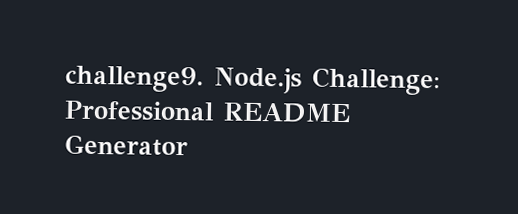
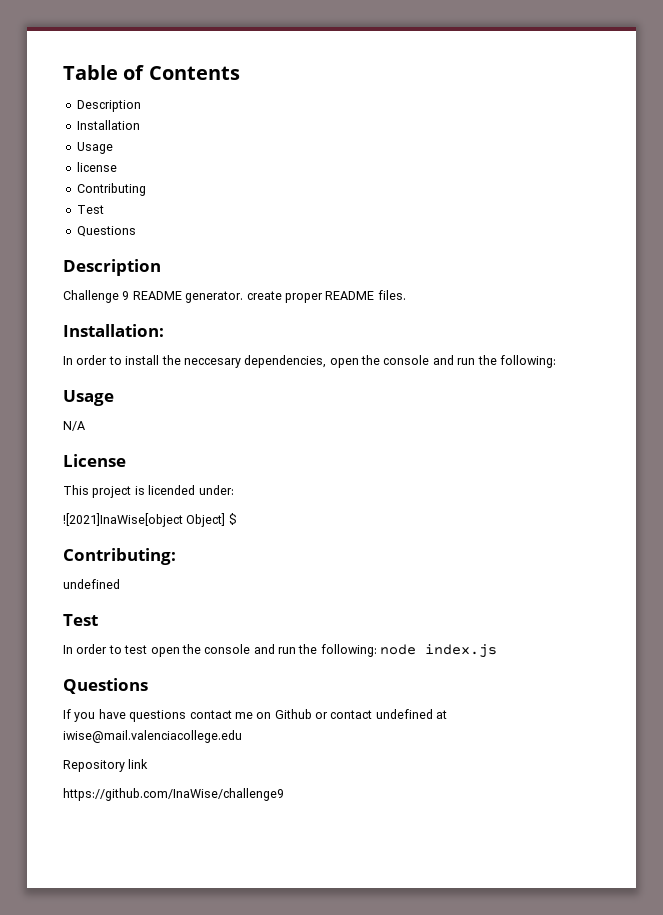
- challenge9. Node.js Challenge: Professional README Generator
+ Table of Contents
+ Description
+ Installation
+ Usage
+ license
+ Contributing
+ Test
+ Questions
+ Description
+ Challenge 9 README generator. create proper README files.
+ Installation:
+ In order to install the neccesary dependencies, open the console and run the following:
+ Usage
+ N/A
+ License
+ This project is licended under:
+ ![2021]InaWise[object Object] $
+ Contributing:
+ undefined
+ Test
+ In order to test open the console and run the following: node index.js
+ Questions
+ If you have questions contact me on Github or contact undefined at iwise@mail.valenciacollege.edu
+ Repository link
+ https://github.com/InaWise/challenge9

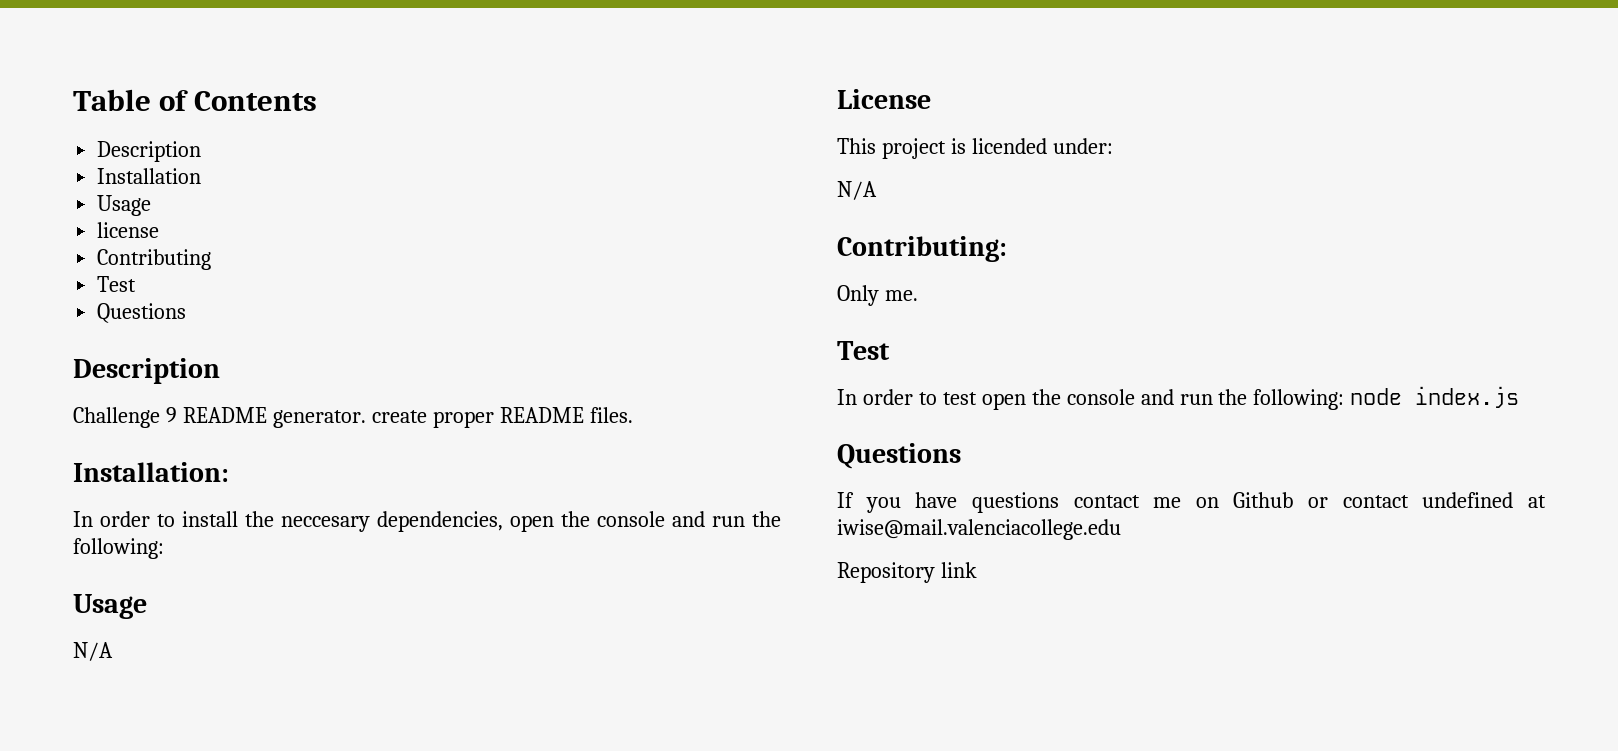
  This project is licended under:
- ![2021]InaWise[object Object] $
+ N/A
  Contributing:
- undefined
+ Only me.
- https://github.com/InaWise/challenge9

